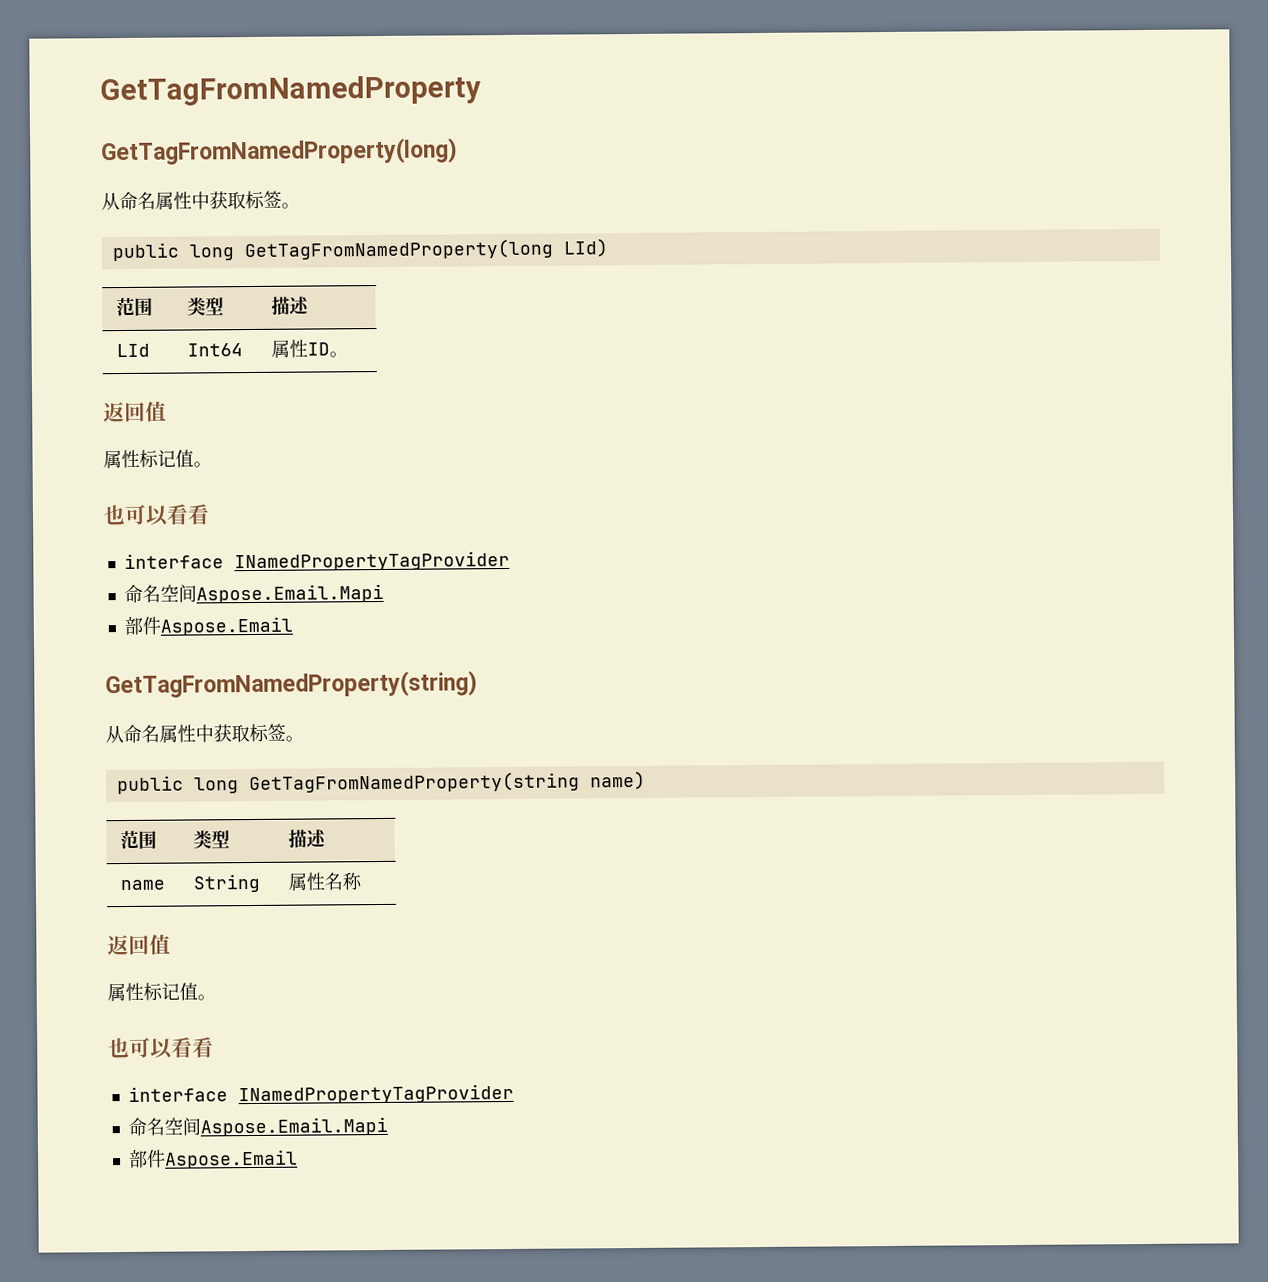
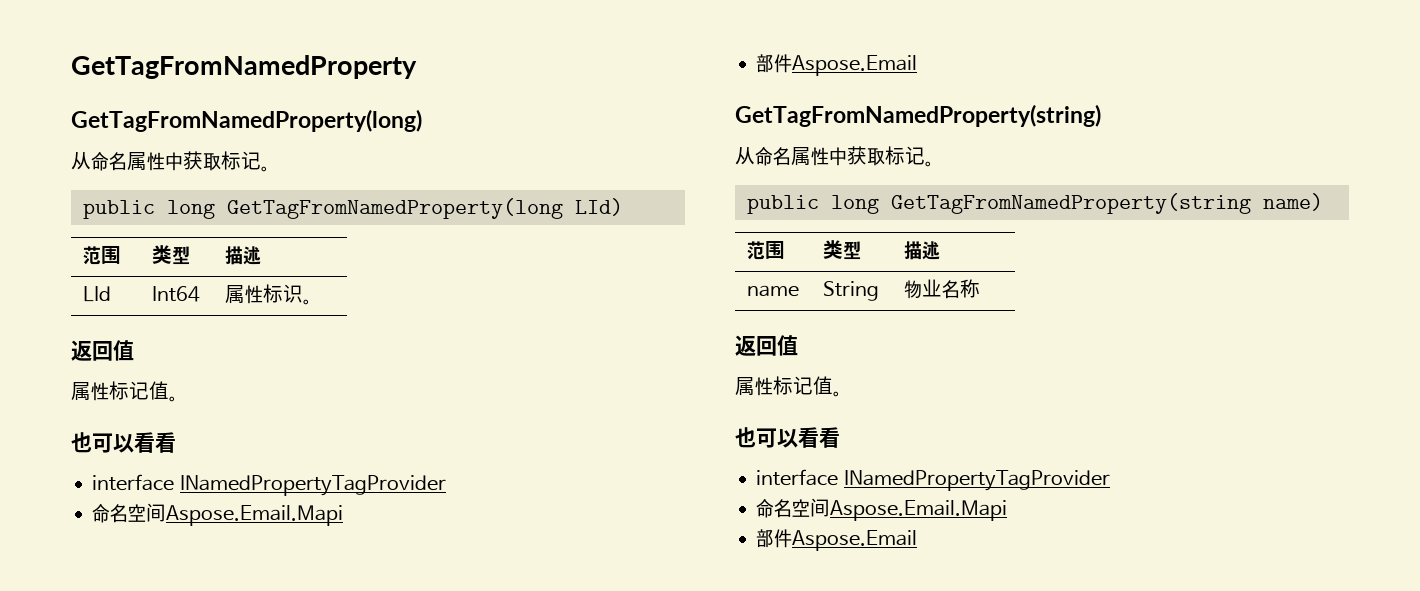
  GetTagFromNamedProperty(long)
- 从命名属性中获取标签。
+ 从命名属性中获取标记。
- LId | Int64 | 属性ID。
+ LId | Int64 | 属性标识。
  GetTagFromNamedProperty(string)
- 从命名属性中获取标签。
+ 从命名属性中获取标记。
- name | String | 属性名称
+ name | String | 物业名称

